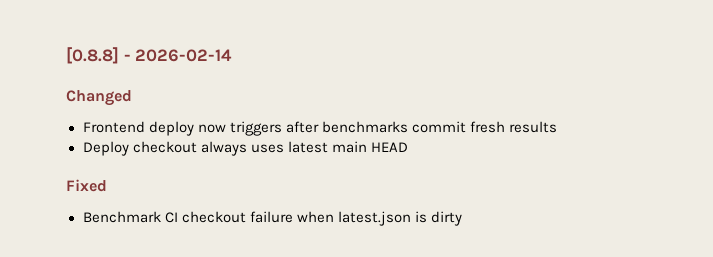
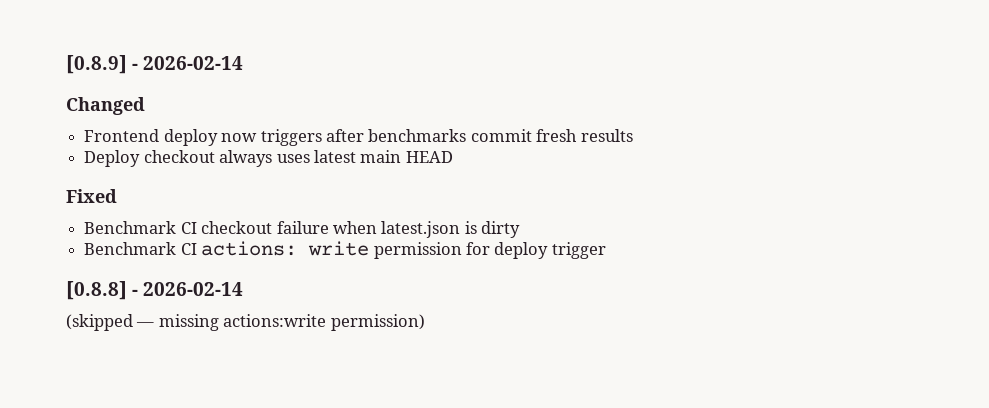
- [0.8.8] - 2026-02-14
+ [0.8.9] - 2026-02-14
+ Benchmark CI actions: write permission for deploy trigger
+ [0.8.8] - 2026-02-14
+ (skipped — missing actions:write permission)

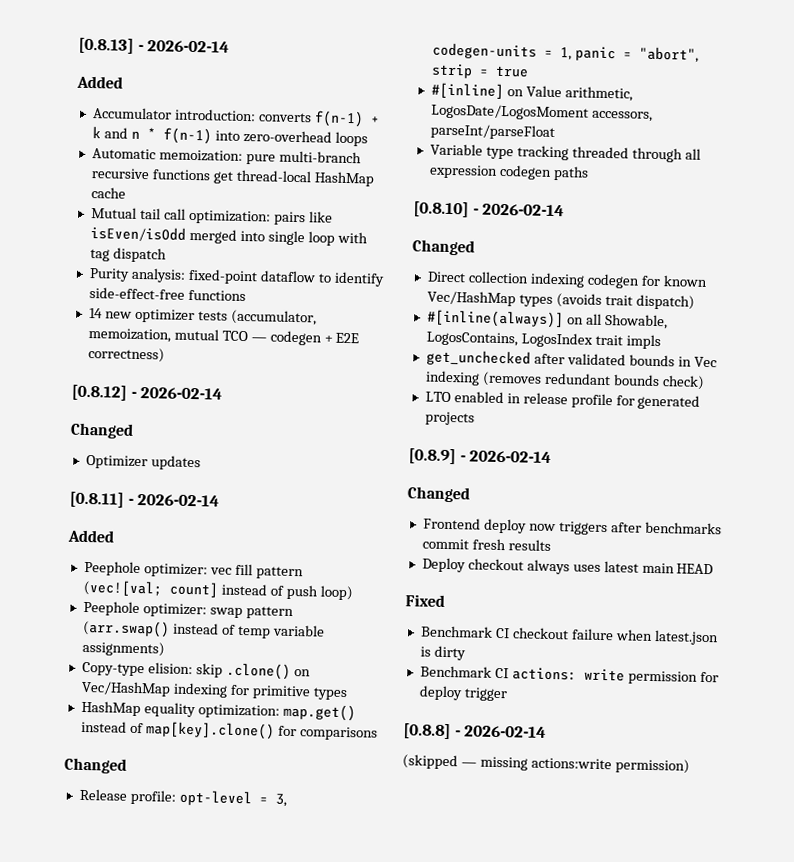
+ [0.8.13] - 2026-02-14
+ Added
+ Accumulator introduction: converts f(n-1) + k and n * f(n-1) into zero-overhead loops
+ Automatic memoization: pure multi-branch recursive functions get thread-local HashMap cache
+ Mutual tail call optimization: pairs like isEven/isOdd merged into single loop with tag dispatch
+ Purity analysis: fixed-point dataflow to identify side-effect-free functions
+ 14 new optimizer tests (accumulator, memoization, mutual TCO — codegen + E2E correctness)
+ [0.8.12] - 2026-02-14
+ Changed
+ Optimizer updates
+ [0.8.11] - 2026-02-14
+ Added
+ Peephole optimizer: vec fill pattern (vec![val; count] instead of push loop)
+ Peephole optimizer: swap pattern (arr.swap() instead of temp variable assignments)
+ Copy-type elision: skip .clone() on Vec/HashMap indexing for primitive types
+ HashMap equality optimization: map.get() instead of map[key].clone() for comparisons
+ Changed
+ Release profile: opt-level = 3, codegen-units = 1, panic = "abort", strip = true
+ #[inline] on Value arithmetic, LogosDate/LogosMoment accessors, parseInt/parseFloat
+ Variable type tracking threaded through all expression codegen paths
+ [0.8.10] - 2026-02-14
+ Changed
+ Direct collection indexing codegen for known Vec/HashMap types (avoids trait dispatch)
+ #[inline(always)] on all Showable, LogosContains, LogosIndex trait impls
+ get_unchecked after validated bounds in Vec indexing (removes redundant bounds check)
+ LTO enabled in release profile for generated projects

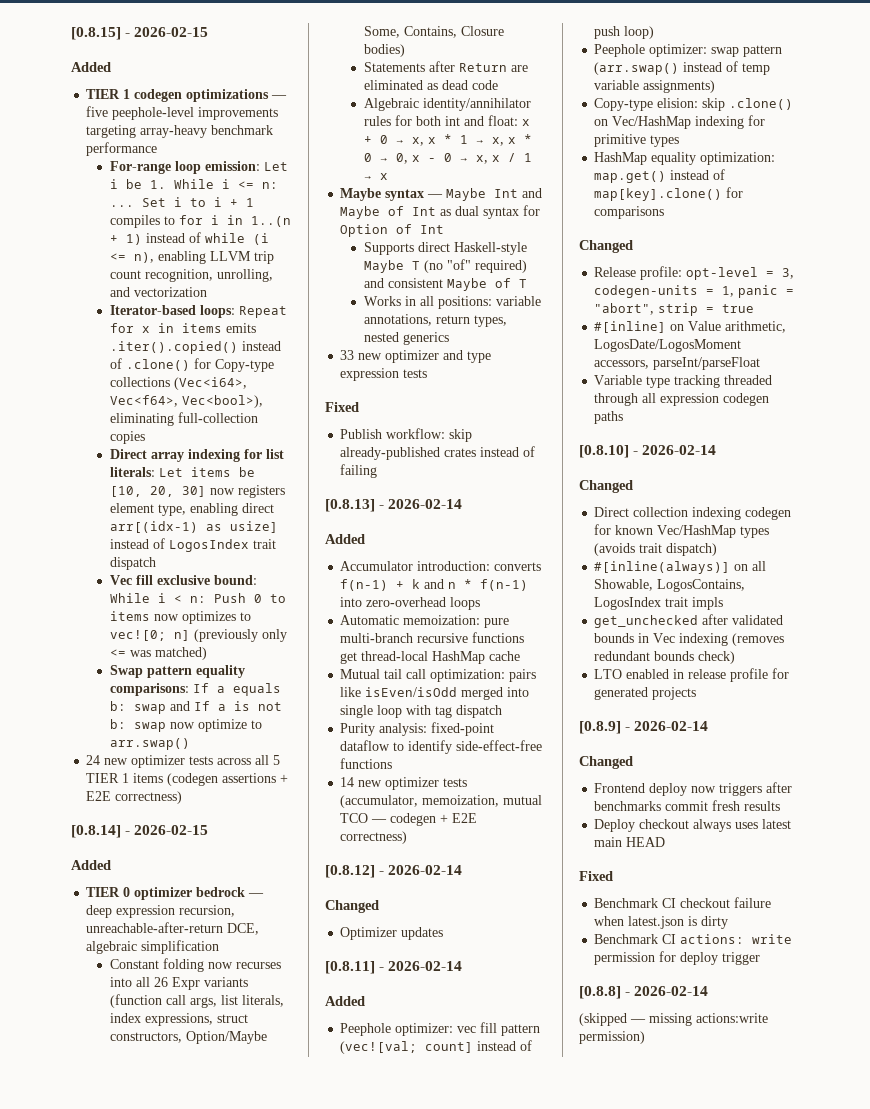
+ [0.8.15] - 2026-02-15
+ Added
+ TIER 1 codegen optimizations — five peephole-level improvements targeting array-heavy benchmark performance
+ For-range loop emission: Let i be 1. While i <= n: ... Set i to i + 1 compiles to for i in 1..(n + 1) instead of while (i <= n), enabling LLVM trip count recognition, unrolling, and vectorization
+ Iterator-based loops: Repeat for x in items emits .iter().copied() instead of .clone() for Copy-type collections (Vec<i64>, Vec<f64>, Vec<bool>), eliminating full-collection copies
+ Direct array indexing for list literals: Let items be [10, 20, 30] now registers element type, enabling direct arr[(idx-1) as usize] instead of LogosIndex trait dispatch
+ Vec fill exclusive bound: While i < n: Push 0 to items now optimizes to vec![0; n] (previously only <= was matched)
+ Swap pattern equality comparisons: If a equals b: swap and If a is not b: swap now optimize to arr.swap()
+ 24 new optimizer tests across all 5 TIER 1 items (codegen assertions + E2E correctness)
+ [0.8.14] - 2026-02-15
+ Added
+ TIER 0 optimizer bedrock — deep expression recursion, unreachable-after-return DCE, algebraic simplification
+ Constant folding now recurses into all 26 Expr variants (function call args, list literals, index expressions, struct constructors, Option/Maybe Some, Contains, Closure bodies)
+ Statements after Return are eliminated as dead code
+ Algebraic identity/annihilator rules for both int and float: x + 0 → x, x * 1 → x, x * 0 → 0, x - 0 → x, x / 1 → x
+ Maybe syntax — Maybe Int and Maybe of Int as dual syntax for Option of Int
+ Supports direct Haskell-style Maybe T (no "of" required) and consistent Maybe of T
+ Works in all positions: variable annotations, return types, nested generics
+ 33 new optimizer and type expression tests
+ Fixed
+ Publish workflow: skip already-published crates instead of failing

